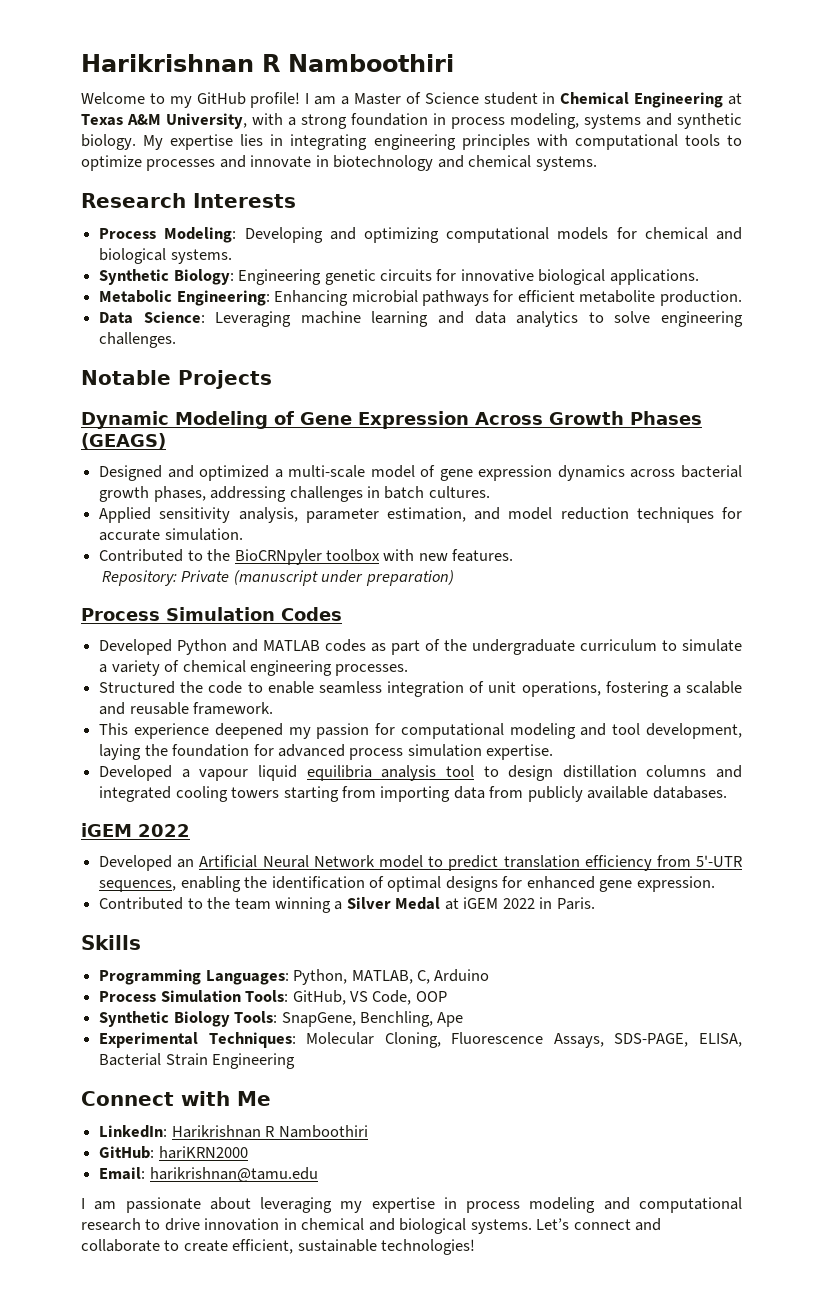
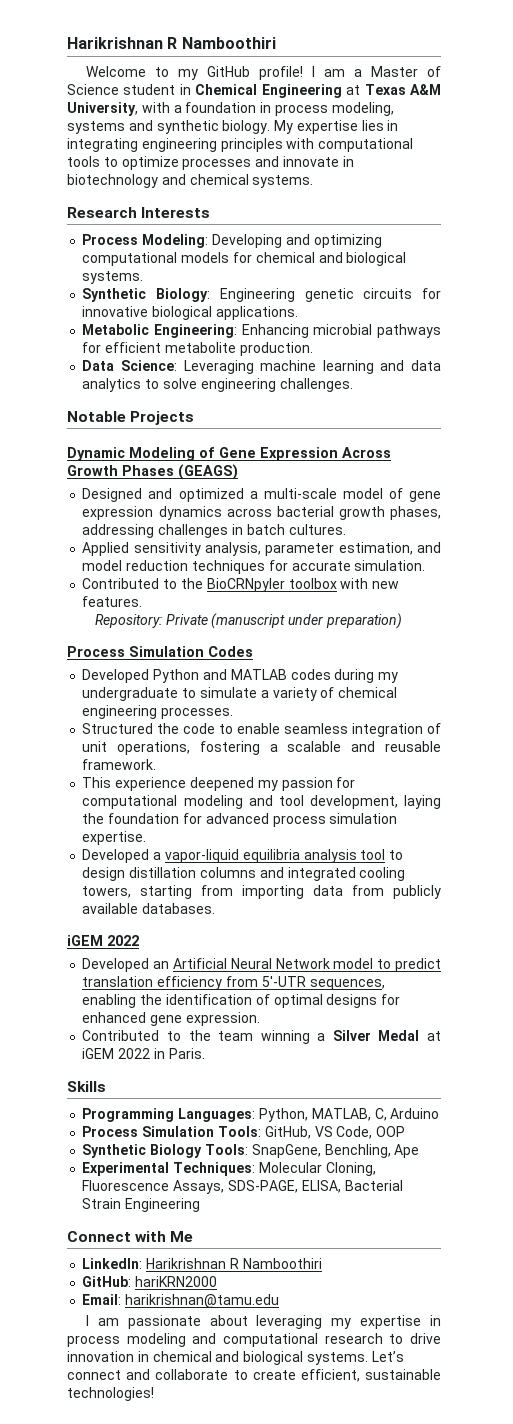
- I am a Master of Science student in Chemical Engineering at Texas A&M University, with a strong foundation in process modeling, systems and synthetic biology.
+ I am a Master of Science student in Chemical Engineering at Texas A&M University, with a foundation in process modeling, systems and synthetic biology.
- Developed Python and MATLAB codes as part of the undergraduate curriculum to simulate a variety of chemical engineering processes.
+ Developed Python and MATLAB codes during my undergraduate to simulate a variety of chemical engineering processes.
- Developed a vapour liquid equilibria analysis tool to design distillation columns and integrated cooling towers starting from importing data from publicly available databases.
+ Developed a vapor-liquid equilibria analysis tool to design distillation columns and integrated cooling towers, starting from importing data from publicly available databases.

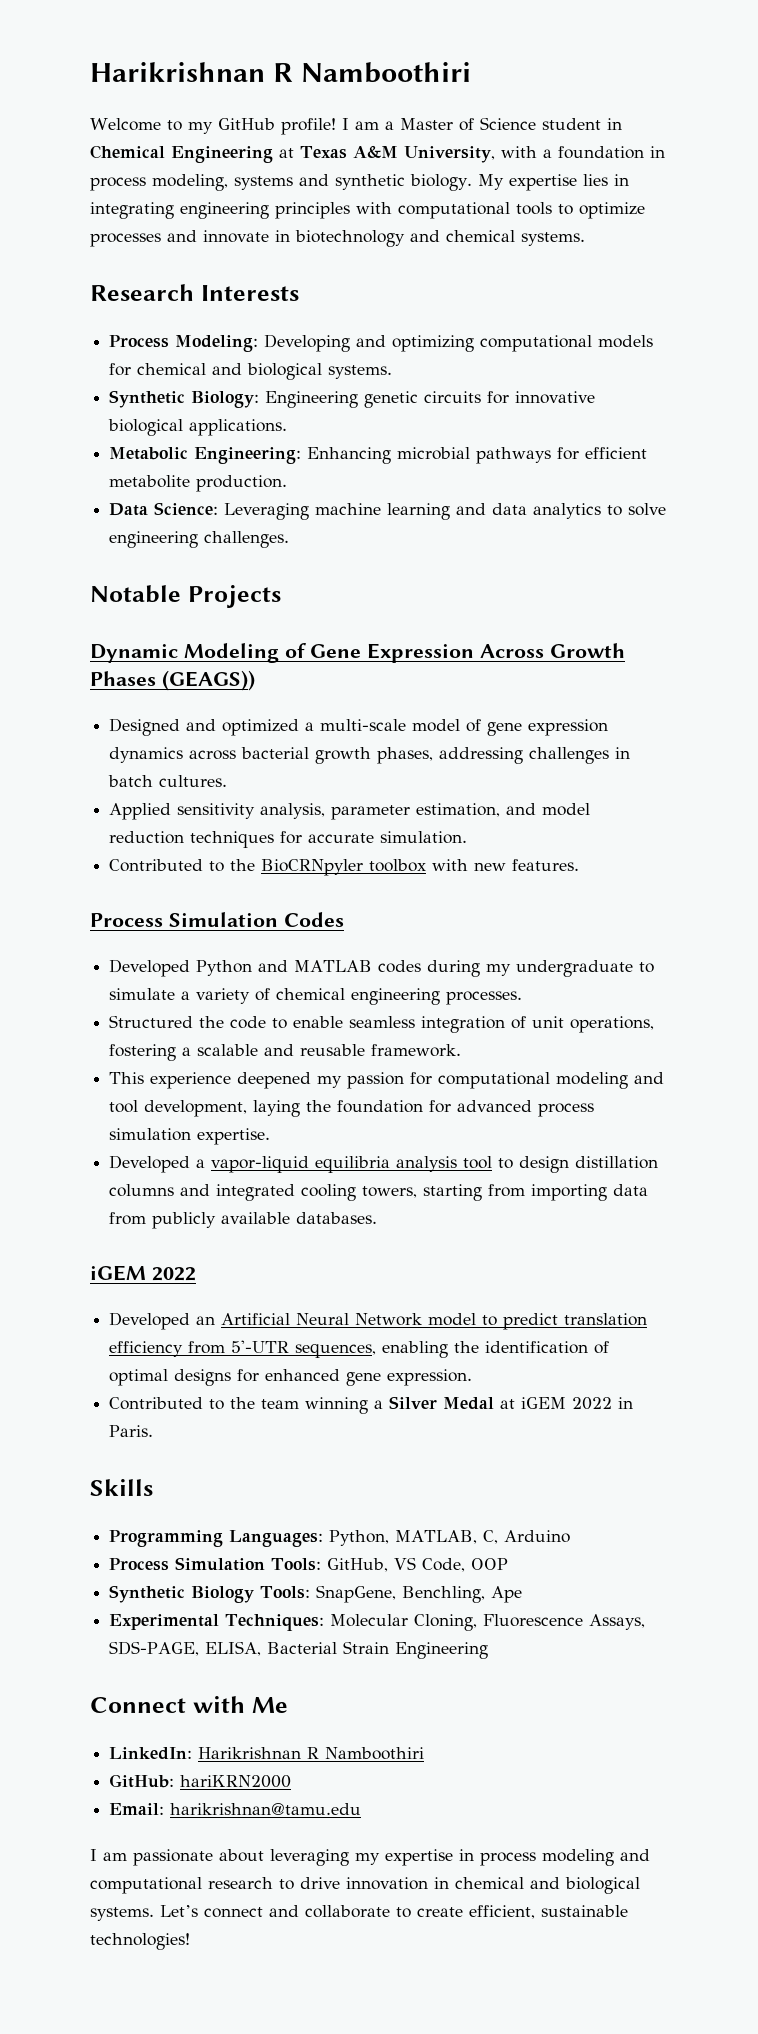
- Dynamic Modeling of Gene Expression Across Growth Phases (GEAGS)
+ Dynamic Modeling of Gene Expression Across Growth Phases (GEAGS))
- Repository: Private (manuscript under preparation)

